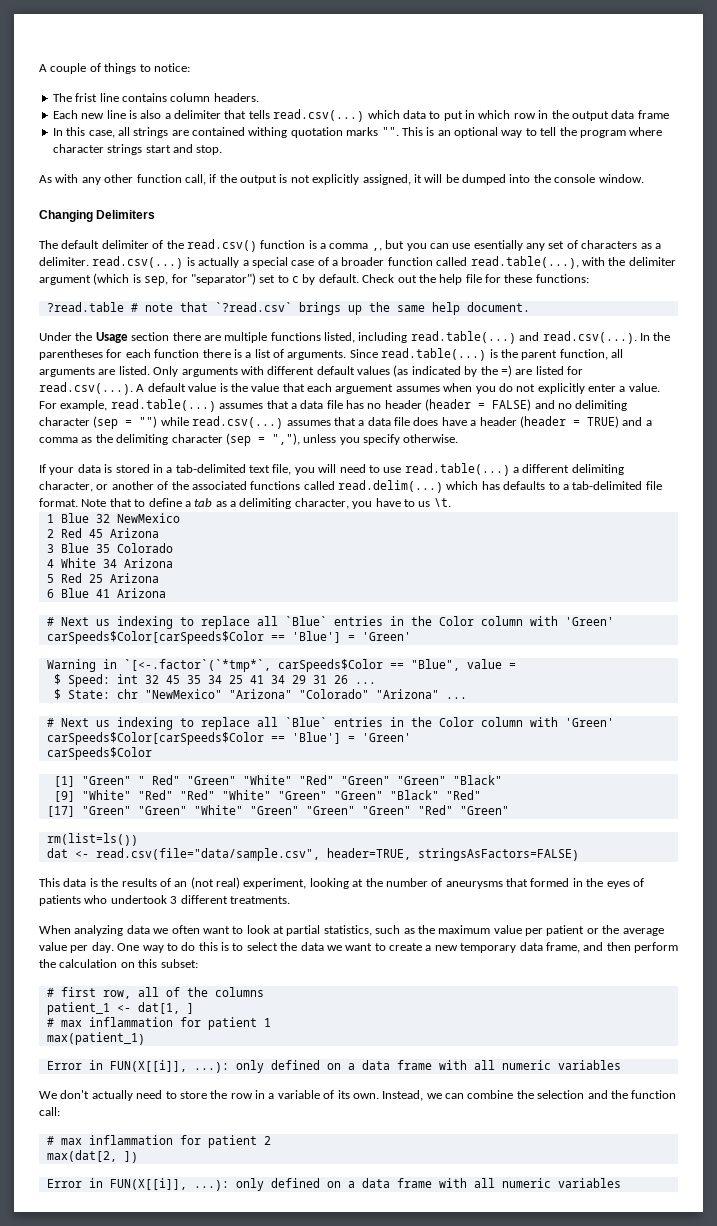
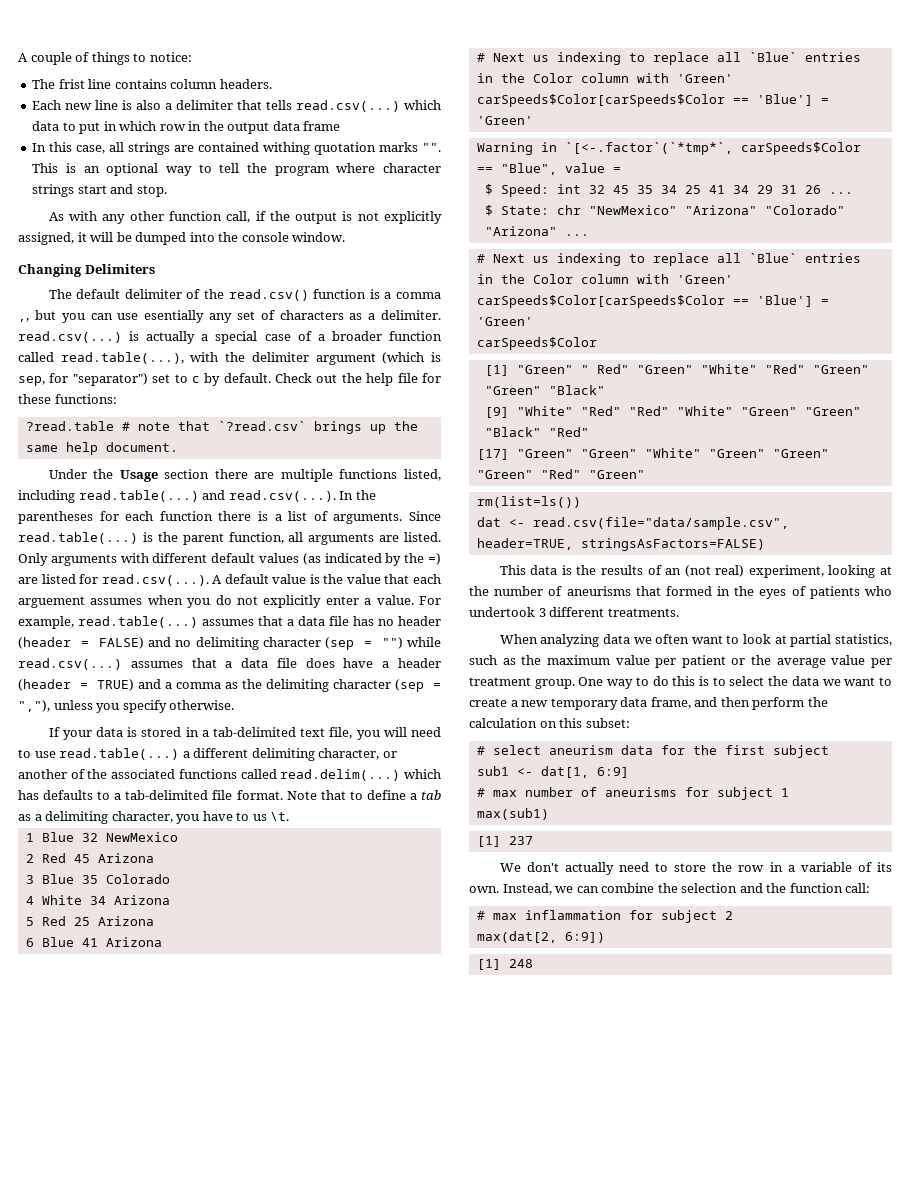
- This data is the results of an (not real) experiment, looking at the number of aneurysms that formed in the eyes of patients who undertook 3 different treatments.
+ This data is the results of an (not real) experiment, looking at the number of aneurisms that formed in the eyes of patients who undertook 3 different treatments.
- When analyzing data we often want to look at partial statistics, such as the maximum value per patient or the average value per day.
+ When analyzing data we often want to look at partial statistics, such as the maximum value per patient or the average value per treatment group.
- # first row, all of the columns
- patient_1 <- dat[1, ]
- # max inflammation for patient 1
- max(patient_1)
- Error in FUN(X[[i]], ...): only defined on a data frame with all numeric variables
+ # select aneurism data for the first subject
+ sub1 <- dat[1, 6:9]
+ # max number of aneurisms for subject 1
+ max(sub1)
+ [1] 237
- # max inflammation for patient 2
+ # max inflammation for subject 2
- max(dat[2, ])
- Error in FUN(X[[i]], ...): only defined on a data frame with all numeric variables
+ max(dat[2, 6:9])
+ [1] 248

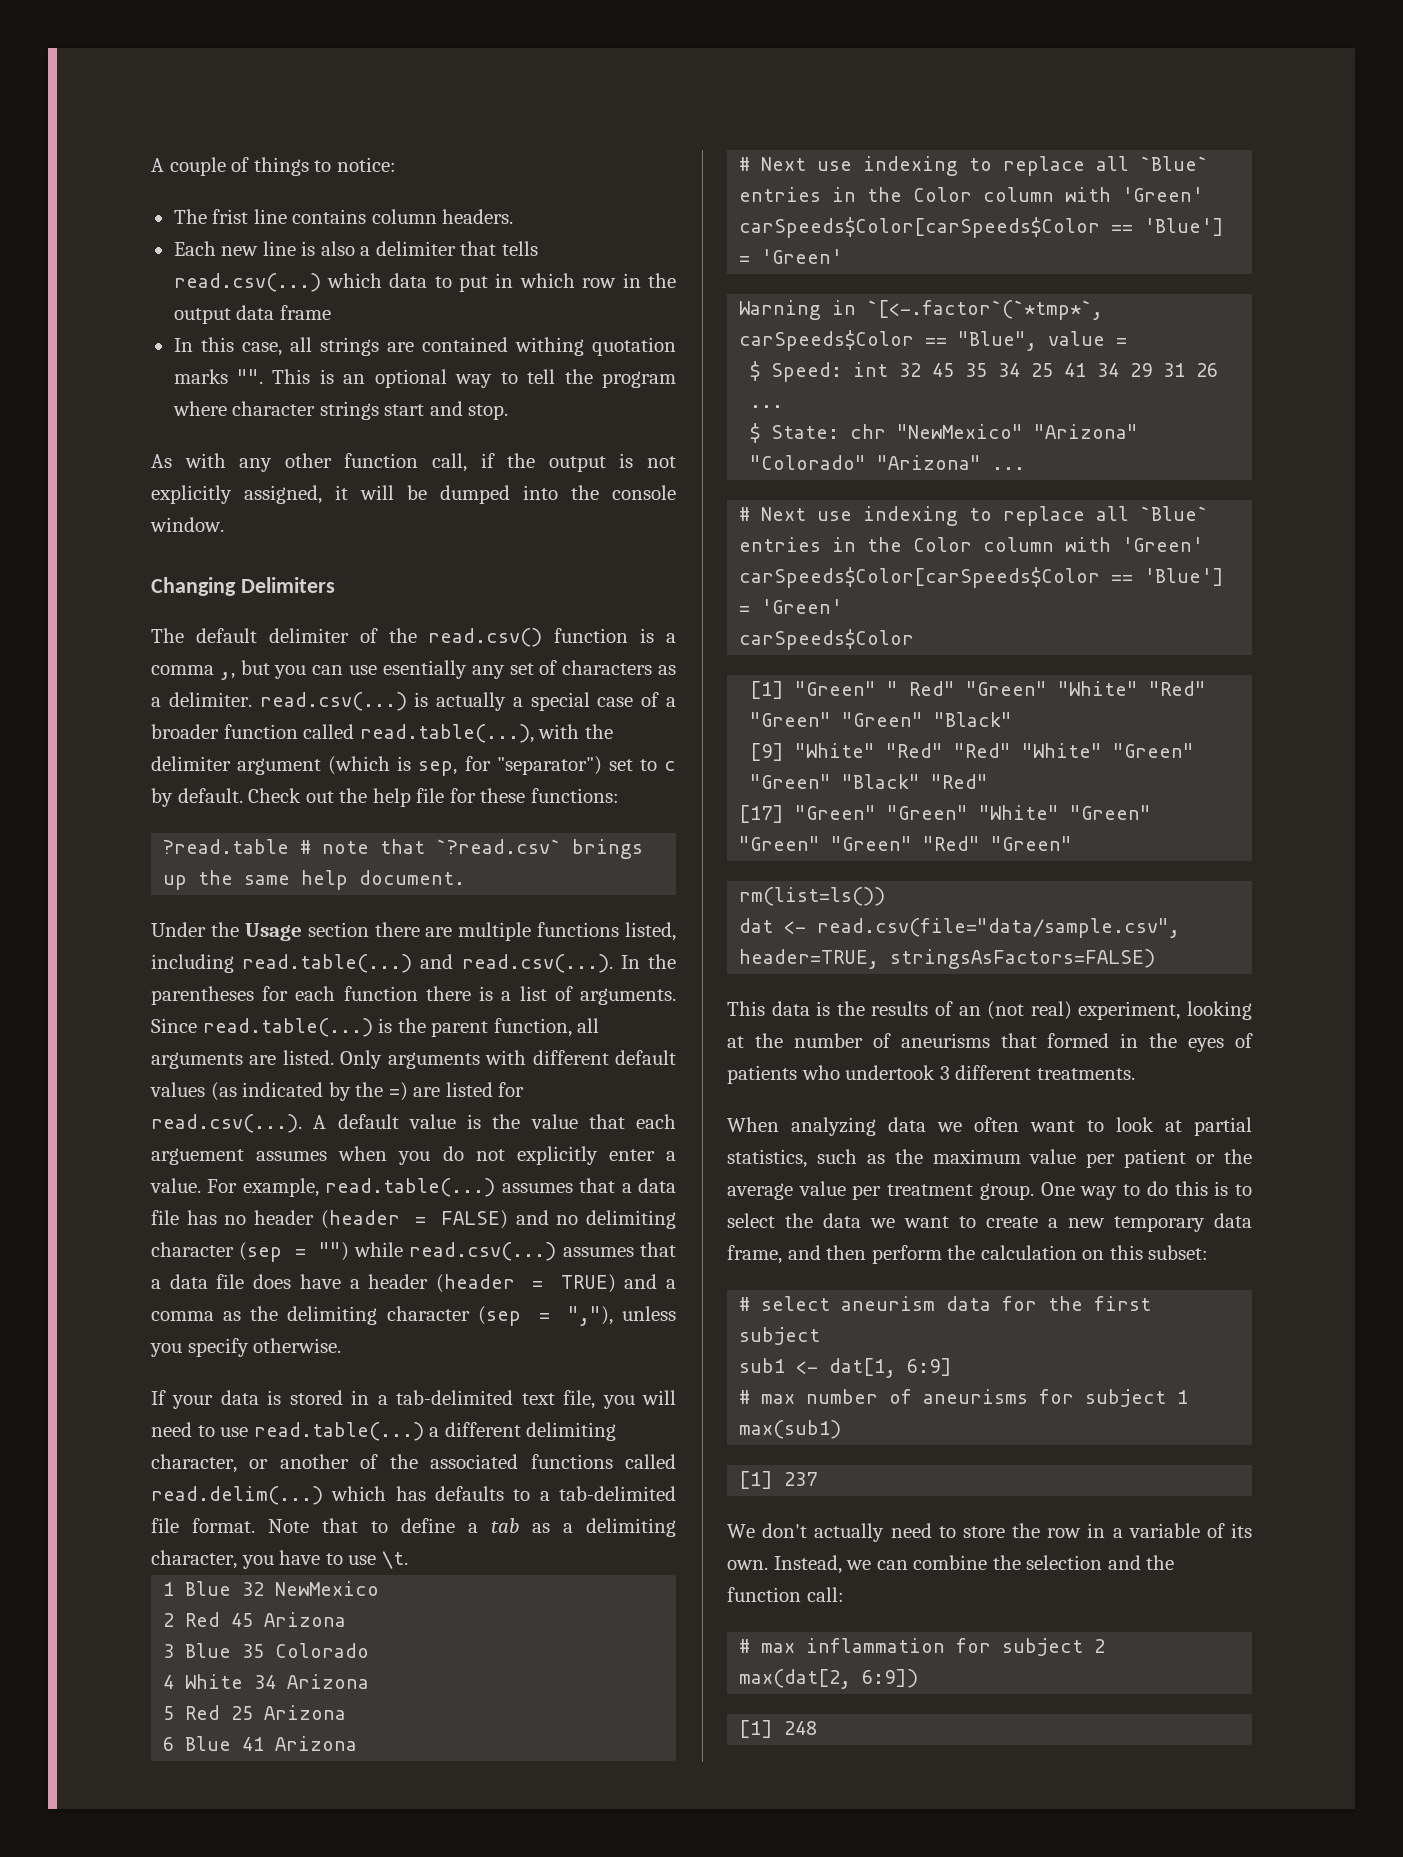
- Note that to define a tab as a delimiting character, you have to us \t.
+ Note that to define a tab as a delimiting character, you have to use \t.
  6 Blue 41 Arizona
- # Next us indexing to replace all `Blue` entries in the Color column with 'Green'
+ # Next use indexing to replace all `Blue` entries in the Color column with 'Green'
  $ State: chr "NewMexico" "Arizona" "Colorado" "Arizona" ...
- # Next us indexing to replace all `Blue` entries in the Color column with 'Green'
+ # Next use indexing to replace all `Blue` entries in the Color column with 'Green'

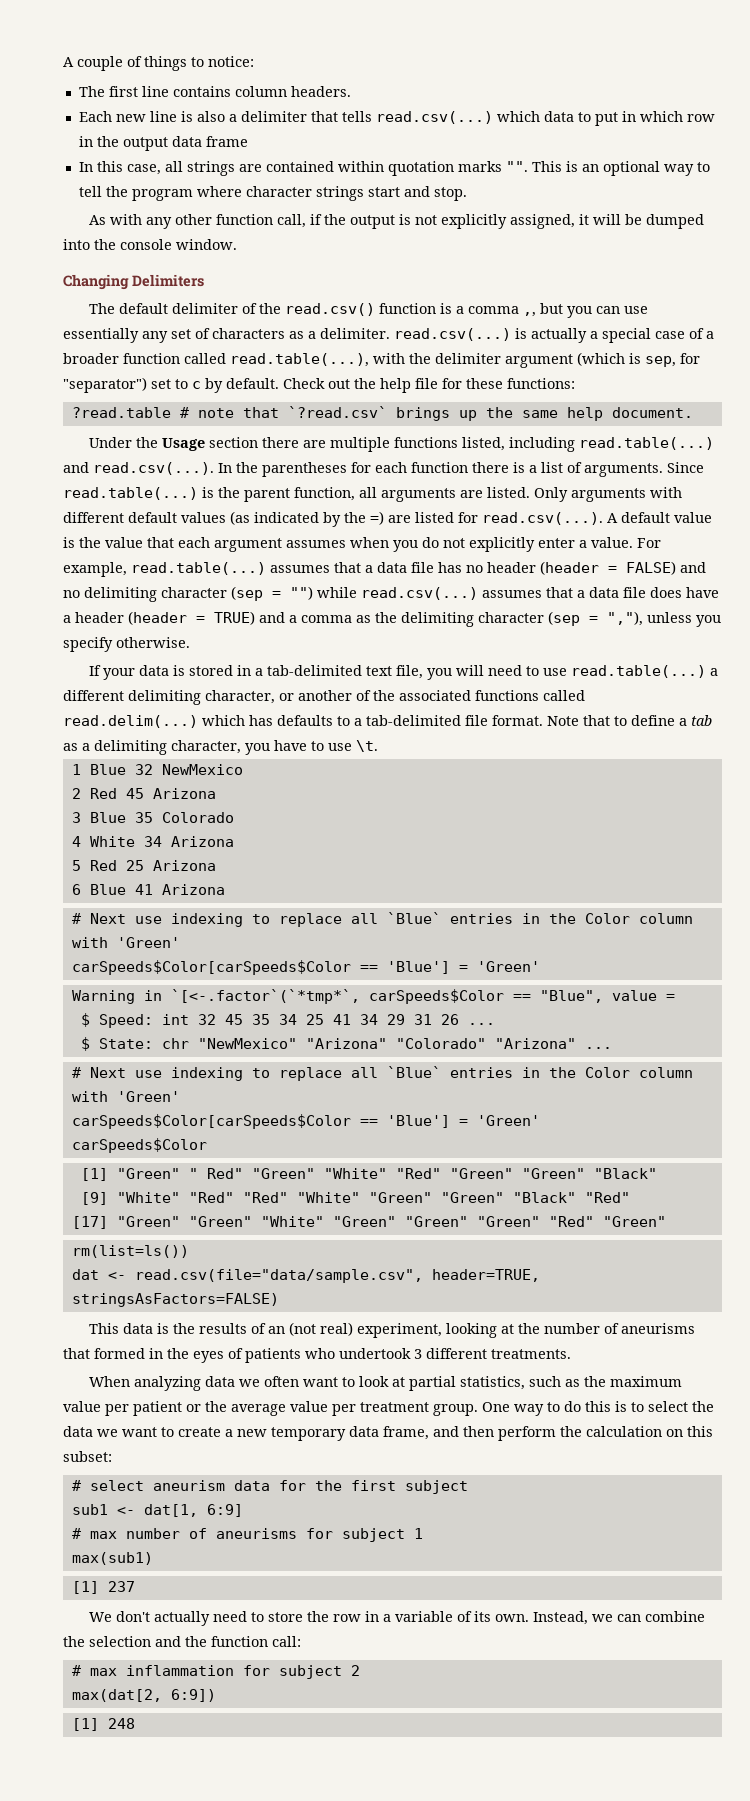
- The frist line contains column headers.
+ The first line contains column headers.
- In this case, all strings are contained withing quotation marks "".
+ In this case, all strings are contained within quotation marks "".
- The default delimiter of the read.csv() function is a comma ,, but you can use esentially any set of characters as a delimiter. read.csv(...) is actually a special case of a broader function called read.table(...), with the delimiter argument (which is sep, for "separator") set to c by default.
+ The default delimiter of the read.csv() function is a comma ,, but you can use essentially any set of characters as a delimiter. read.csv(...) is actually a special case of a broader function called read.table(...), with the delimiter argument (which is sep, for "separator") set to c by default.
- Only arguments with different default values (as indicated by the =) are listed for read.csv(...). A default value is the value that each arguement assumes when you do not explicitly enter a value.
+ Only arguments with different default values (as indicated by the =) are listed for read.csv(...). A default value is the value that each argument assumes when you do not explicitly enter a value.

